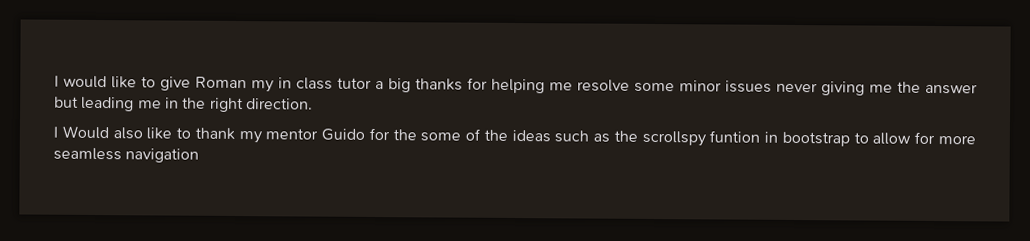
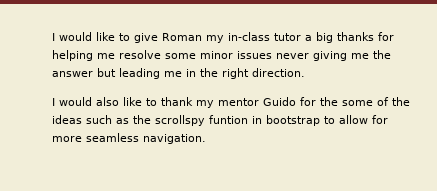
- I would like to give Roman my in class tutor a big thanks for helping me resolve some minor issues never giving me the answer but leading me in the right direction.
+ I would like to give Roman my in-class tutor a big thanks for helping me resolve some minor issues never giving me the answer but leading me in the right direction.
- I Would also like to thank my mentor Guido for the some of the ideas such as the scrollspy funtion in bootstrap to allow for more seamless navigation
+ I would also like to thank my mentor Guido for the some of the ideas such as the scrollspy funtion in bootstrap to allow for more seamless navigation.

